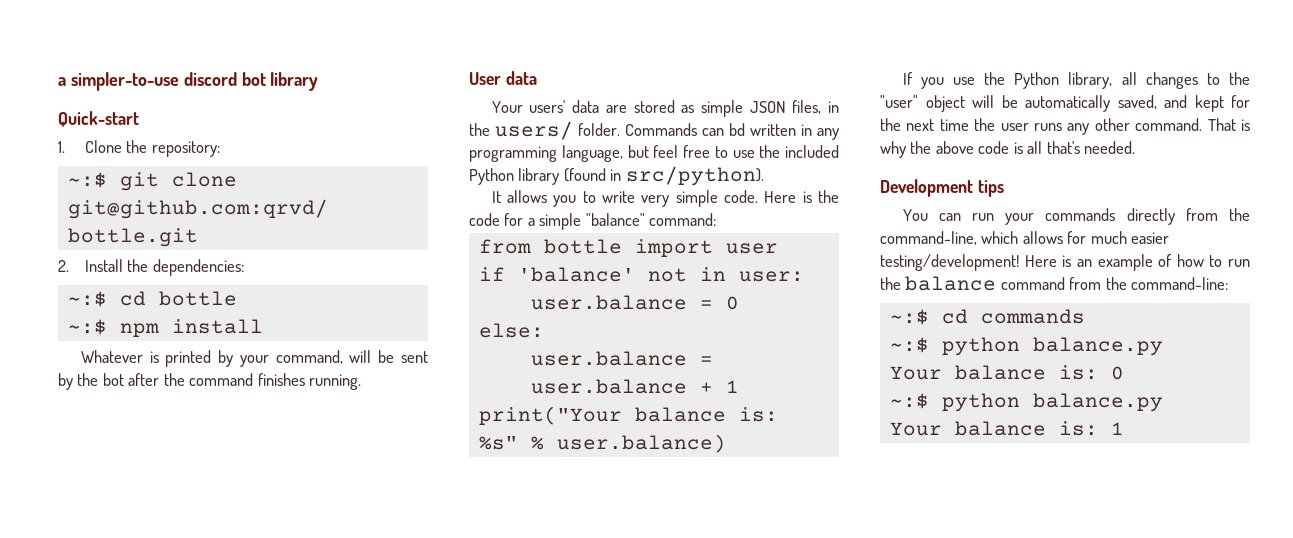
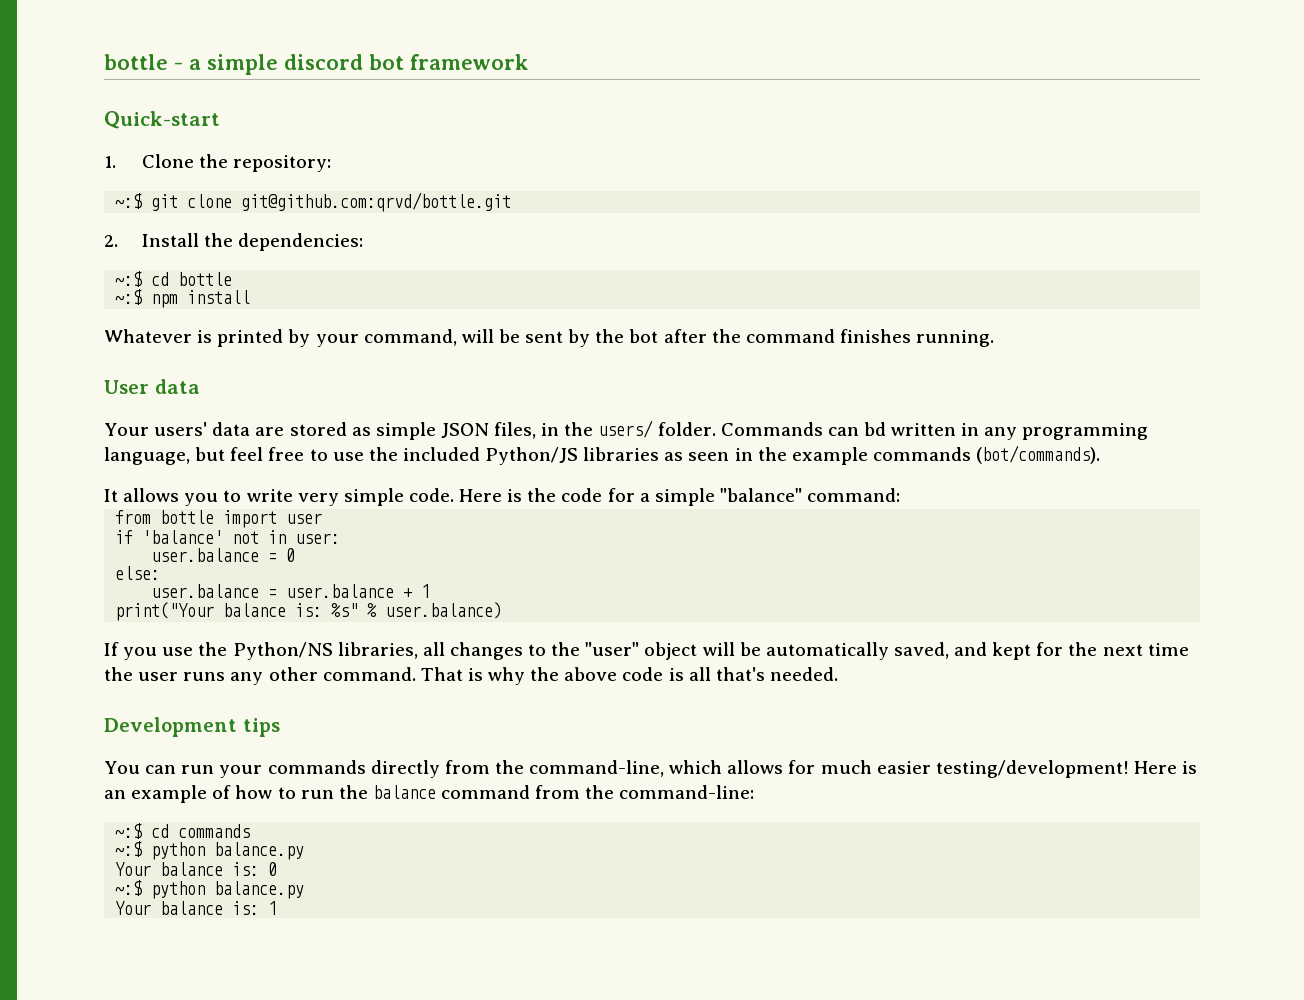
- a simpler-to-use discord bot library
+ bottle - a simple discord bot framework
- Commands can bd written in any programming language, but feel free to use the included Python library (found in src/python).
+ Commands can bd written in any programming language, but feel free to use the included Python/JS libraries as seen in the example commands (bot/commands).
- If you use the Python library, all changes to the "user" object will be automatically saved, and kept for the next time the user runs any other command.
+ If you use the Python/NS libraries, all changes to the "user" object will be automatically saved, and kept for the next time the user runs any other command.

